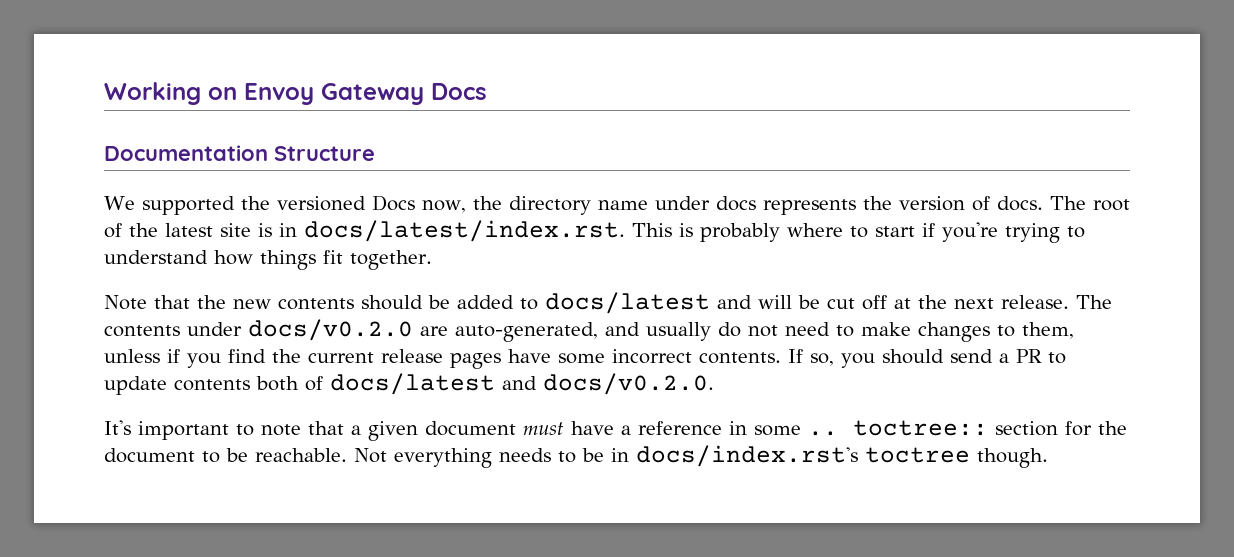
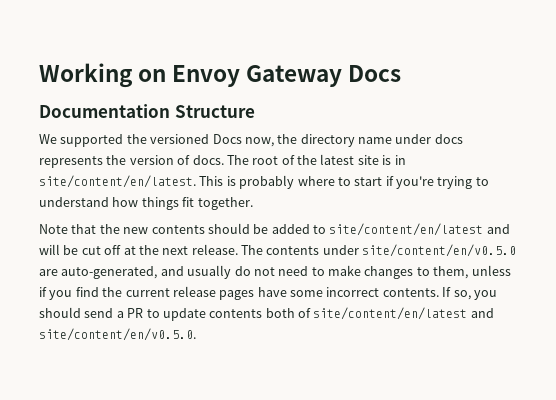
- The root of the latest site is in docs/latest/index.rst. This is probably where to start if you're trying to understand how things fit together.
+ The root of the latest site is in site/content/en/latest. This is probably where to start if you're trying to understand how things fit together.
- Note that the new contents should be added to docs/latest and will be cut off at the next release.
+ Note that the new contents should be added to site/content/en/latest and will be cut off at the next release.
- The contents under docs/v0.2.0 are auto-generated, and usually do not need to make changes to them, unless if you find the current release pages have some incorrect contents.
+ The contents under site/content/en/v0.5.0 are auto-generated, and usually do not need to make changes to them, unless if you find the current release pages have some incorrect contents.
- If so, you should send a PR to update contents both of docs/latest and docs/v0.2.0.
- It's important to note that a given document must have a reference in some .. toctree:: section for the document to be reachable. Not everything needs to be in docs/index.rst's toctree though.
+ If so, you should send a PR to update contents both of site/content/en/latest and site/content/en/v0.5.0.

